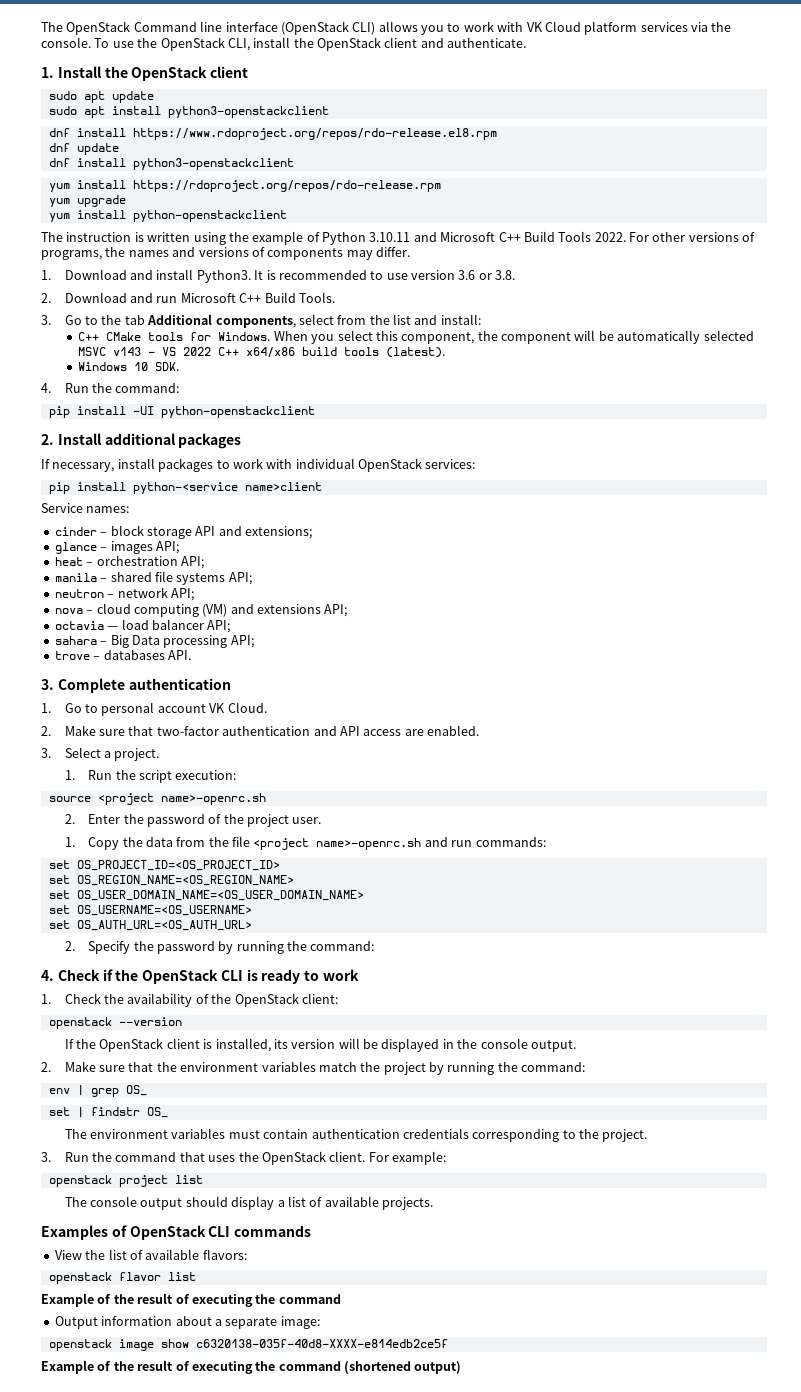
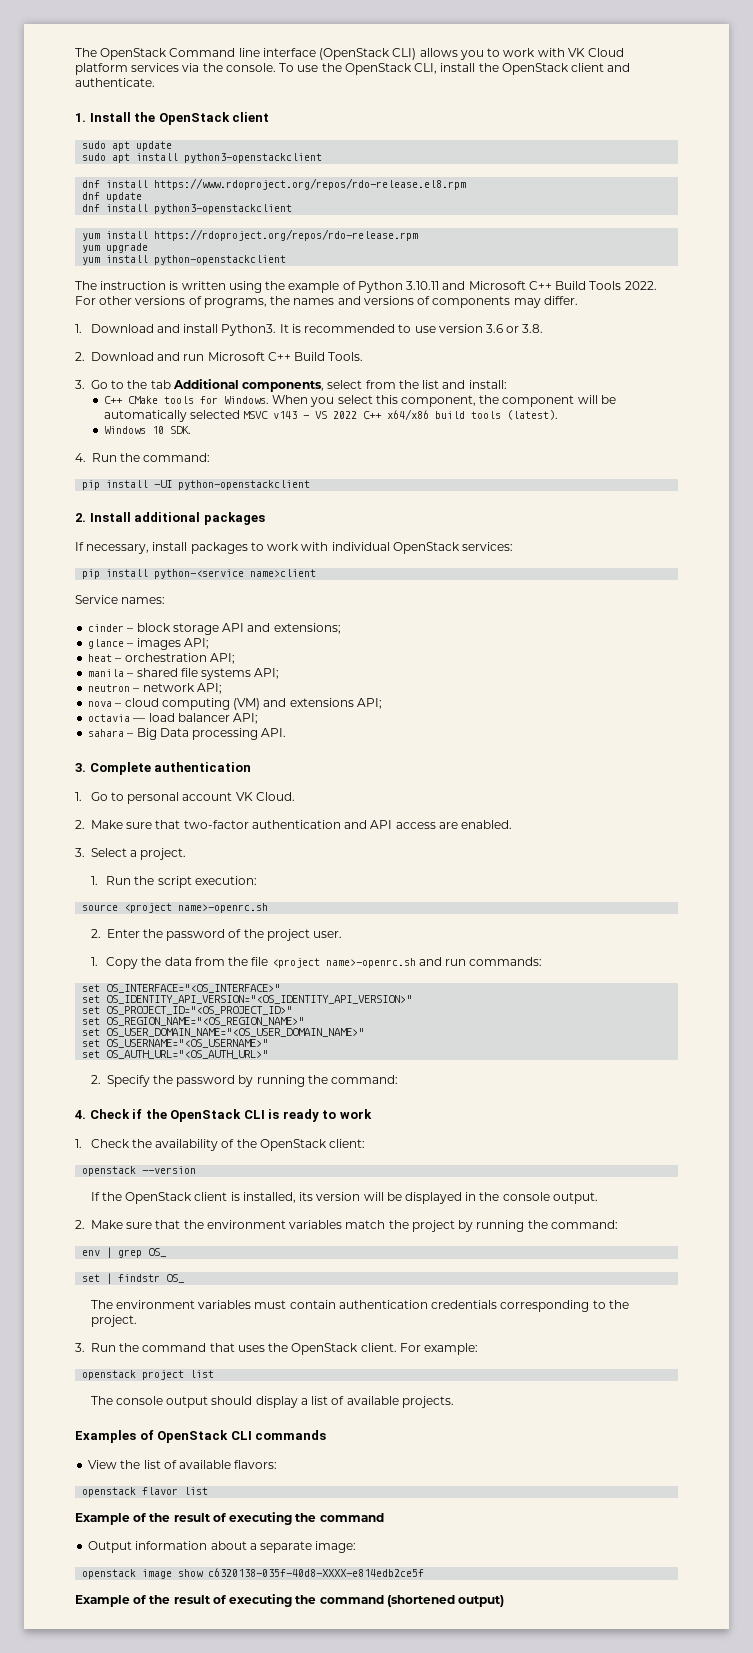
- sahara – Big Data processing API;
- trove – databases API.
+ sahara – Big Data processing API.
- set OS_PROJECT_ID=<OS_PROJECT_ID>
- set OS_REGION_NAME=<OS_REGION_NAME>
- set OS_USER_DOMAIN_NAME=<OS_USER_DOMAIN_NAME>
- set OS_USERNAME=<OS_USERNAME>
- set OS_AUTH_URL=<OS_AUTH_URL>
+ set OS_INTERFACE="<OS_INTERFACE>"
+ set OS_IDENTITY_API_VERSION="<OS_IDENTITY_API_VERSION>"
+ set OS_PROJECT_ID="<OS_PROJECT_ID>"
+ set OS_REGION_NAME="<OS_REGION_NAME>"
+ set OS_USER_DOMAIN_NAME="<OS_USER_DOMAIN_NAME>"
+ set OS_USERNAME="<OS_USERNAME>"
+ set OS_AUTH_URL="<OS_AUTH_URL>"

